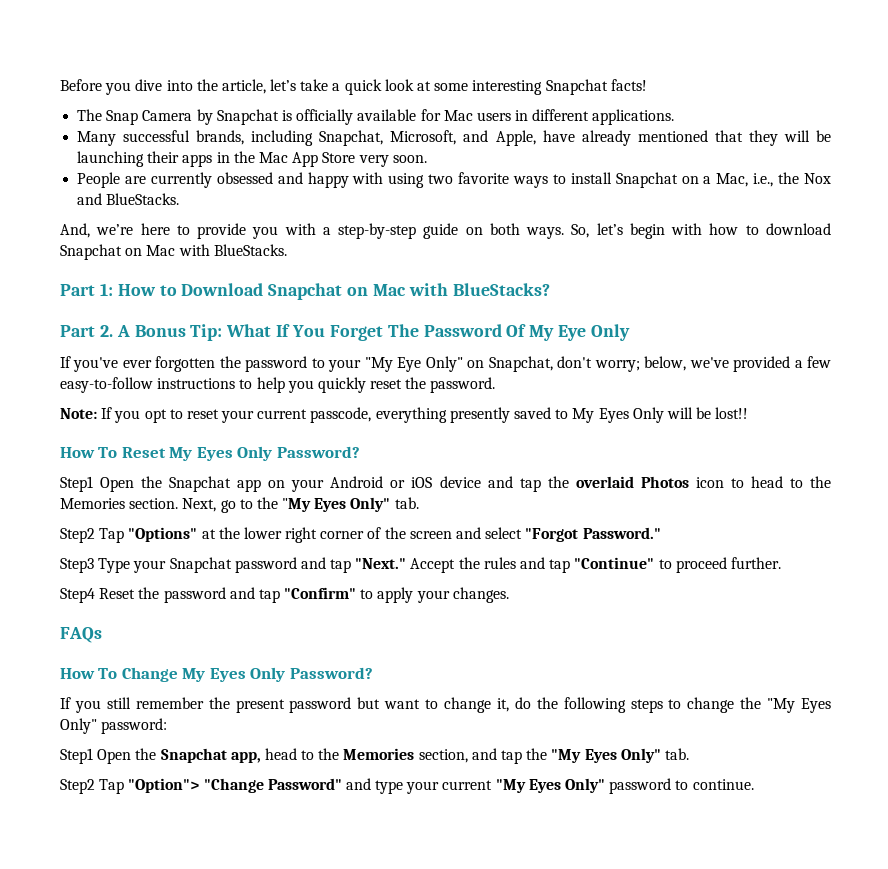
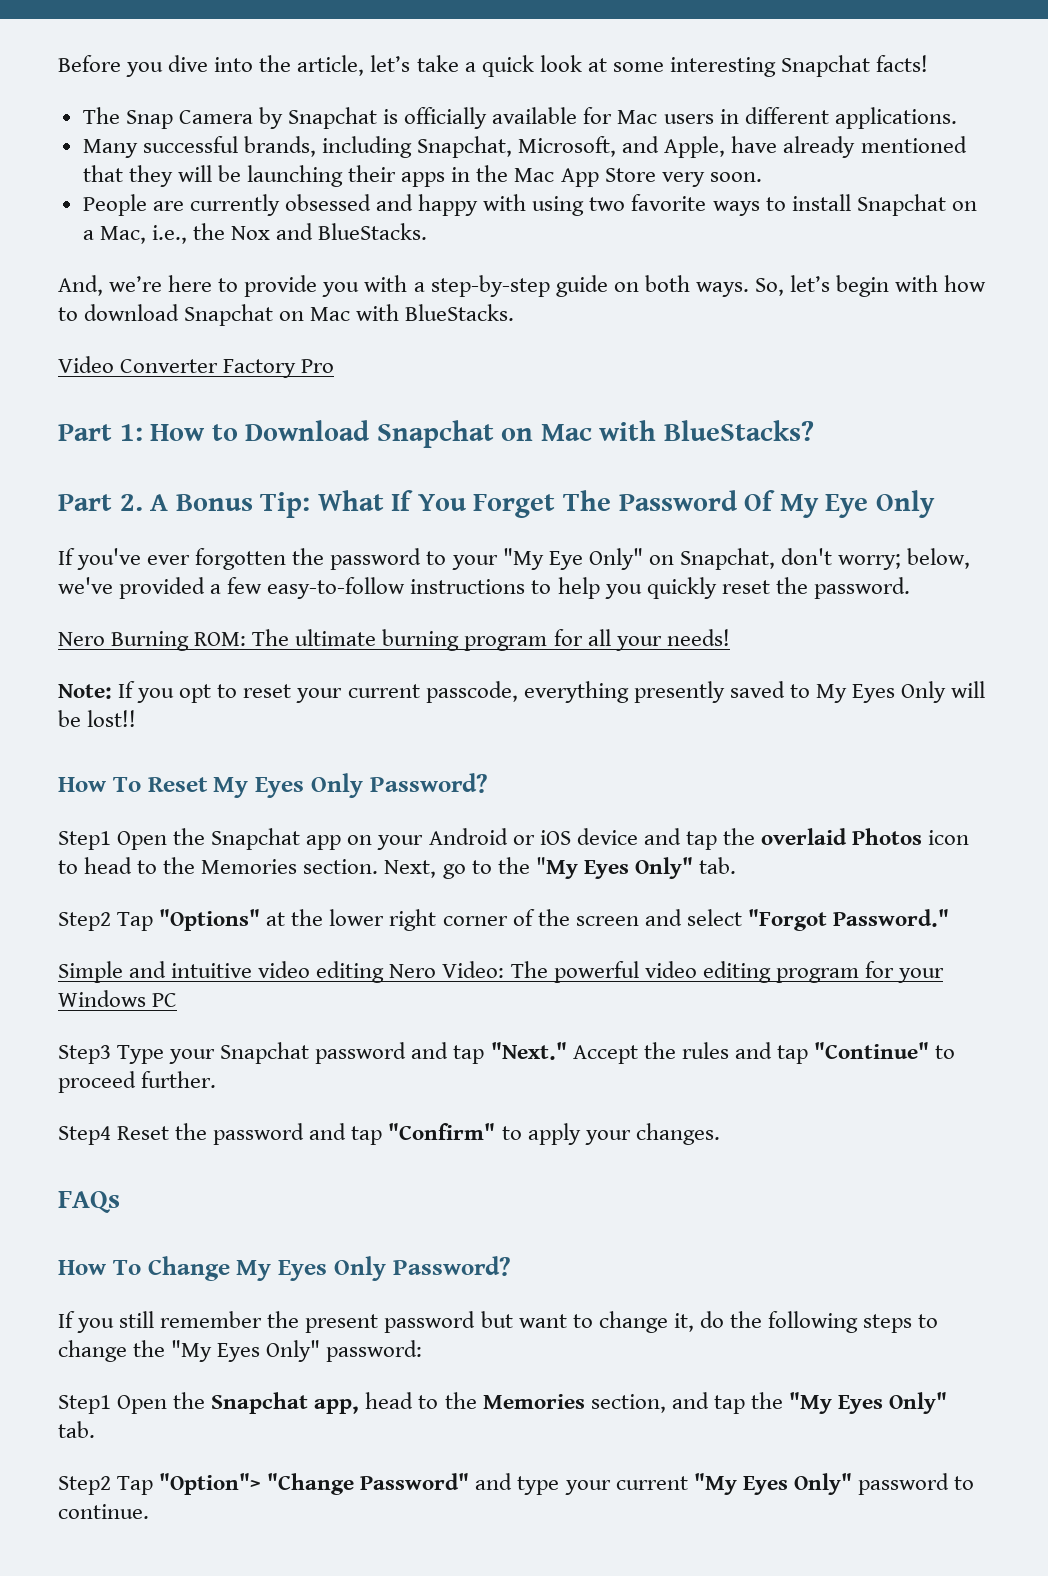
+ Video Converter Factory Pro
+ Nero Burning ROM: The ultimate burning program for all your needs!
+ Simple and intuitive video editing Nero Video: The powerful video editing program for your Windows PC

